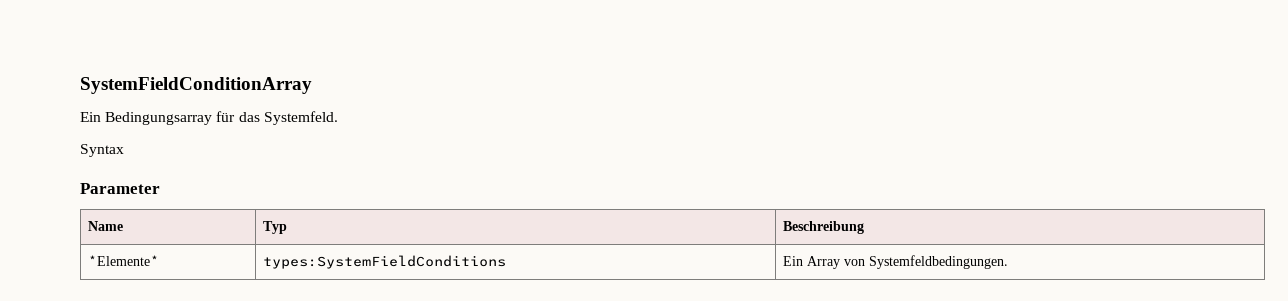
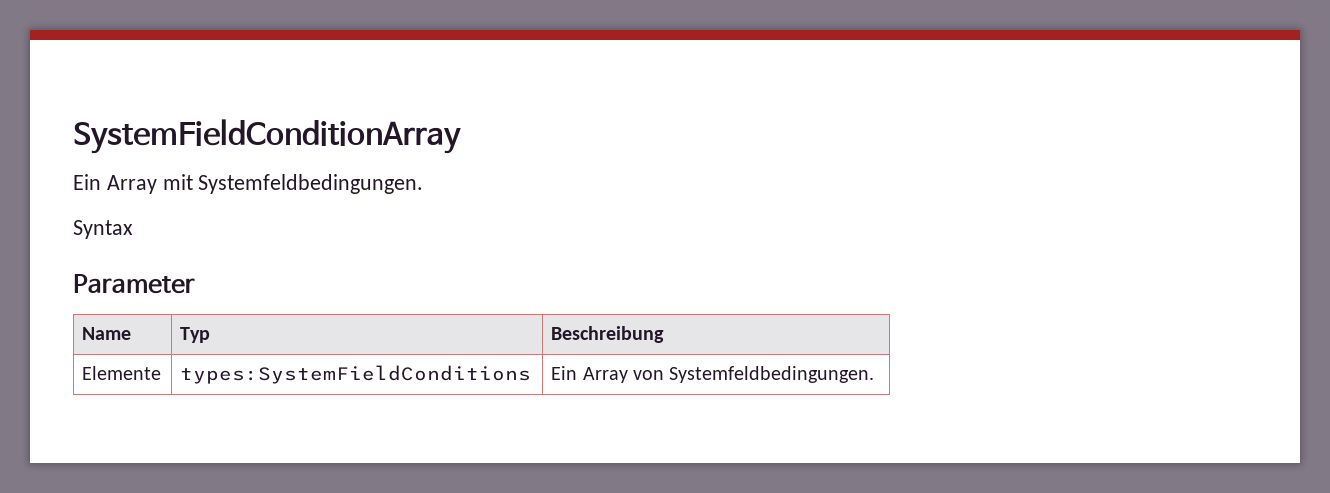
- Ein Bedingungsarray für das Systemfeld.
+ Ein Array mit Systemfeldbedingungen.
- *Elemente* | types:SystemFieldConditions | Ein Array von Systemfeldbedingungen.
+ Elemente | types:SystemFieldConditions | Ein Array von Systemfeldbedingungen.

